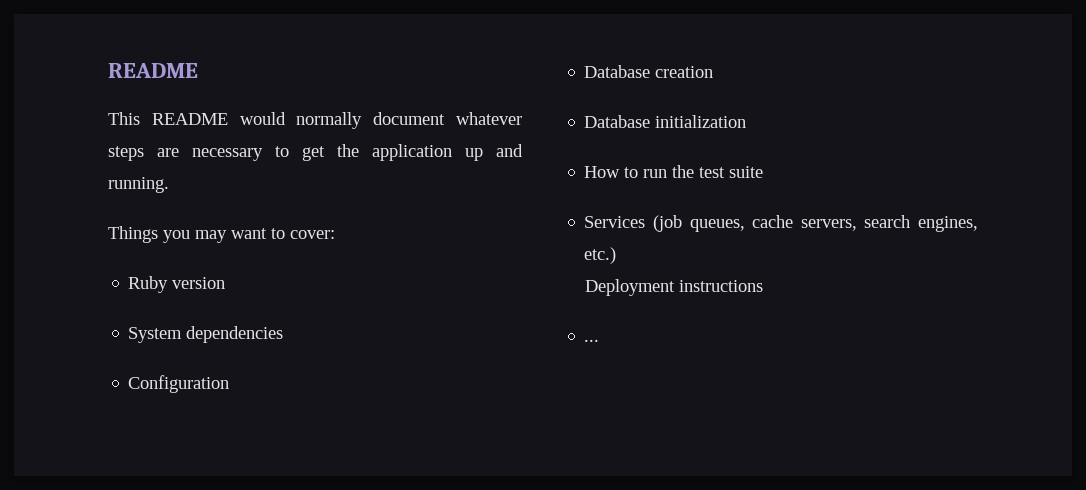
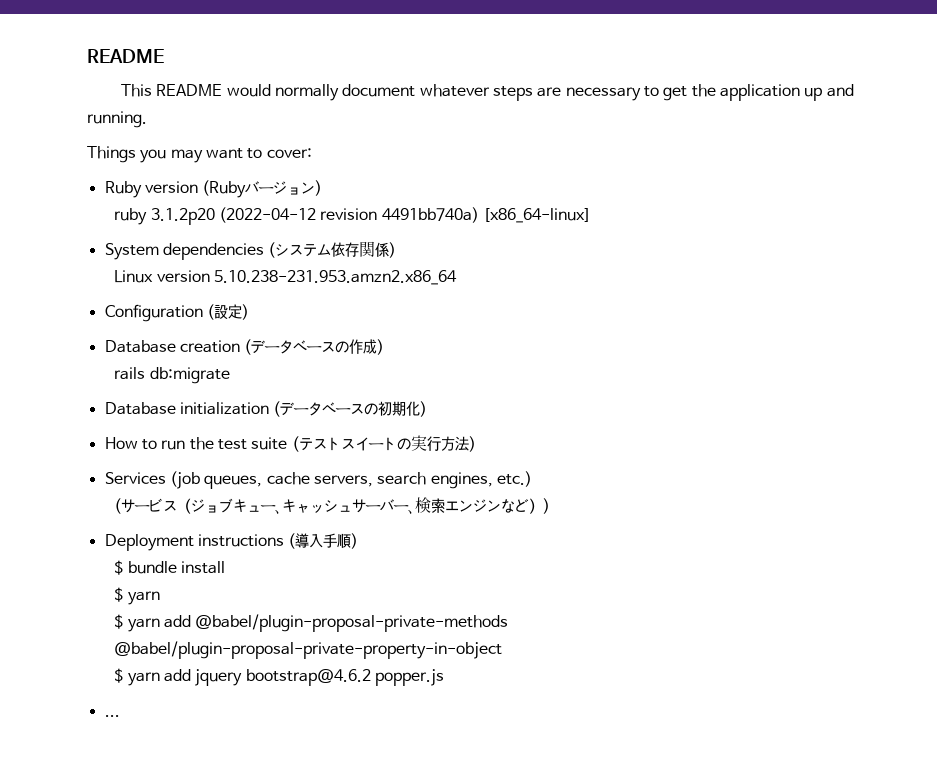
- Ruby version
- System dependencies
- Configuration
- Database creation
- Database initialization
+ Ruby version (Rubyバージョン)
+ ruby 3.1.2p20 (2022-04-12 revision 4491bb740a) [x86_64-linux]
+ System dependencies (システム依存関係)
+ Linux version 5.10.238-231.953.amzn2.x86_64
+ Configuration (設定)
+ Database creation (データベースの作成)
+ rails db:migrate
+ Database initialization (データベースの初期化)
- How to run the test suite
+ How to run the test suite (テストスイートの実行方法)
- Deployment instructions
+ (サービス（ジョブキュー、キャッシュサーバー、検索エンジンなど）)
+ Deployment instructions (導入手順)
+ $ bundle install
+ $ yarn
+ $ yarn add @babel/plugin-proposal-private-methods @babel/plugin-proposal-private-property-in-object
+ $ yarn add jquery bootstrap@4.6.2 popper.js

